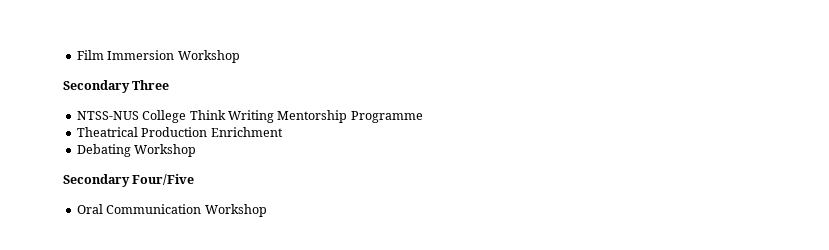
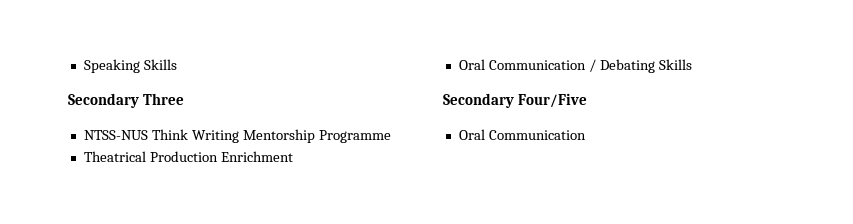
- Film Immersion Workshop
+ Speaking Skills
- NTSS-NUS College Think Writing Mentorship Programme
+ NTSS-NUS Think Writing Mentorship Programme
- Debating Workshop
+ Oral Communication / Debating Skills
  Secondary Four/Five
- Oral Communication Workshop
+ Oral Communication

